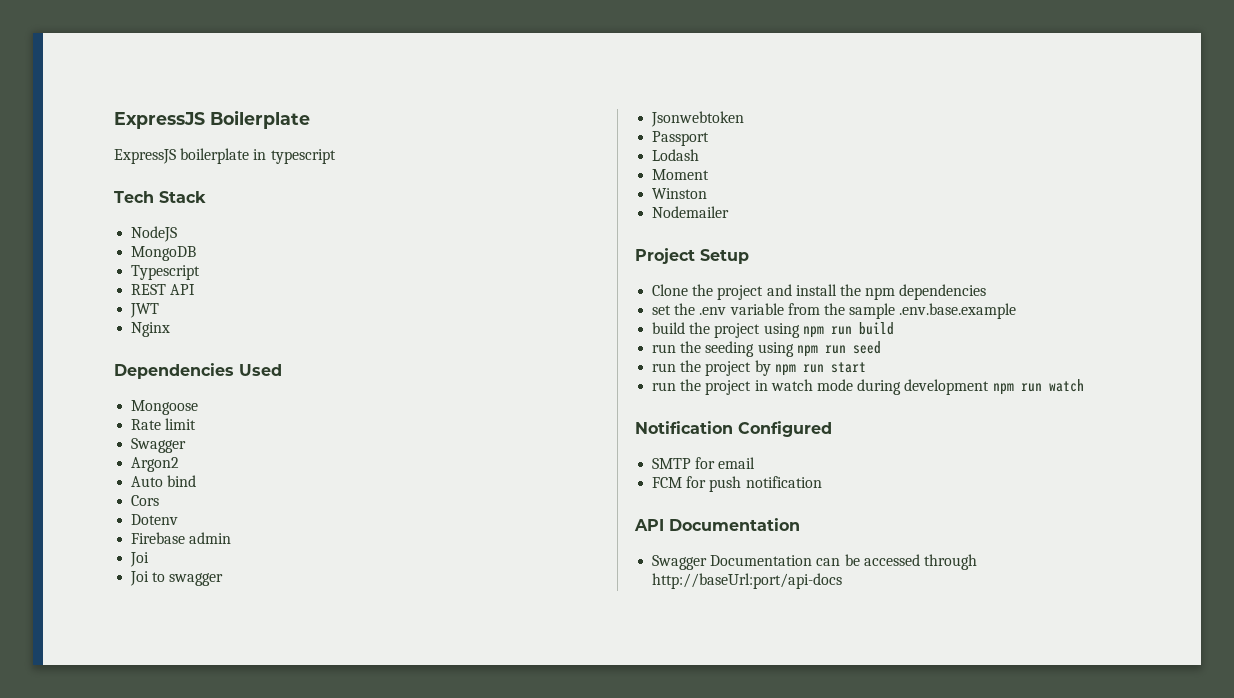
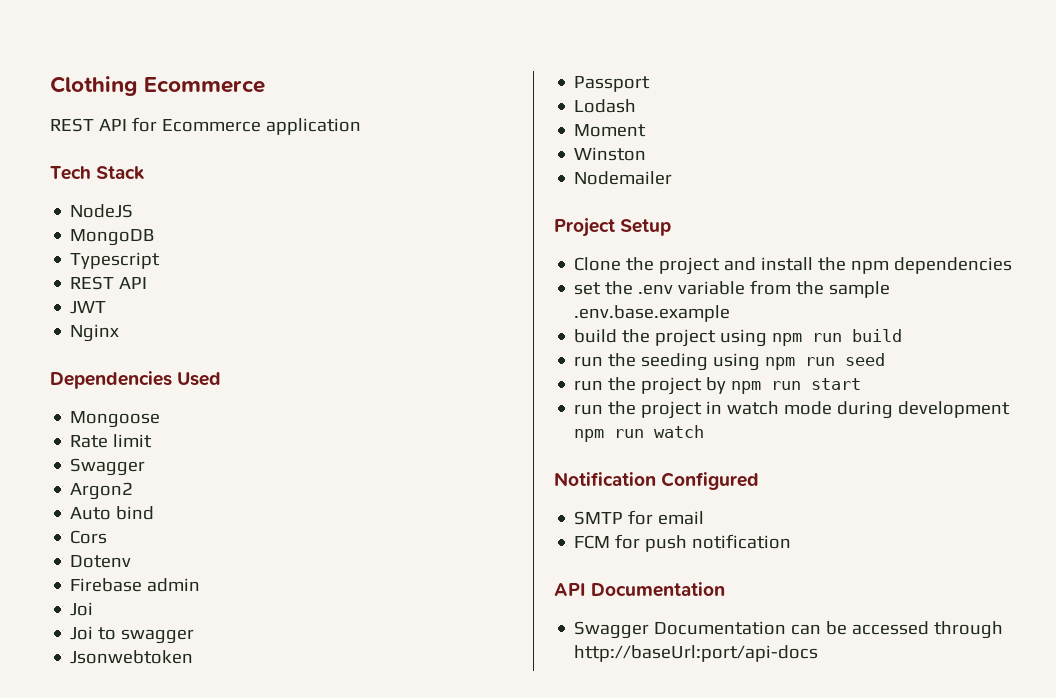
- ExpressJS Boilerplate
- ExpressJS boilerplate in typescript
+ Clothing Ecommerce
+ REST API for Ecommerce application

